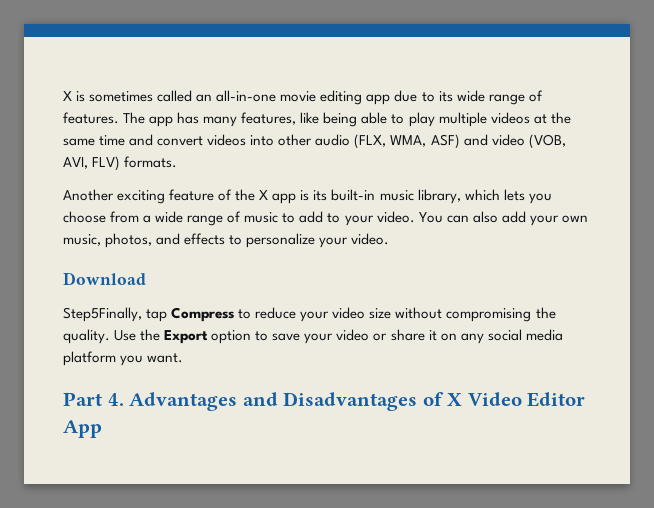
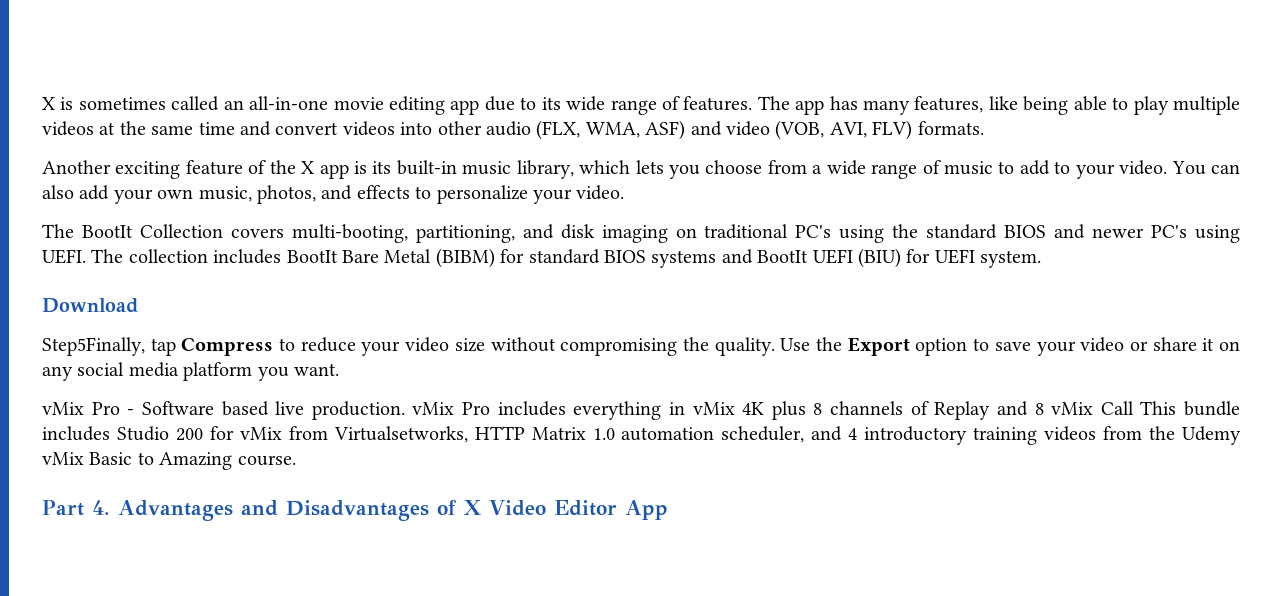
+ The BootIt Collection covers multi-booting, partitioning, and disk imaging on traditional PC's using the standard BIOS and newer PC's using UEFI. The collection includes BootIt Bare Metal (BIBM) for standard BIOS systems and BootIt UEFI (BIU) for UEFI system.
+ vMix Pro - Software based live production. vMix Pro includes everything in vMix 4K plus 8 channels of Replay and 8 vMix Call This bundle includes Studio 200 for vMix from Virtualsetworks, HTTP Matrix 1.0 automation scheduler, and 4 introductory training videos from the Udemy vMix Basic to Amazing course.

